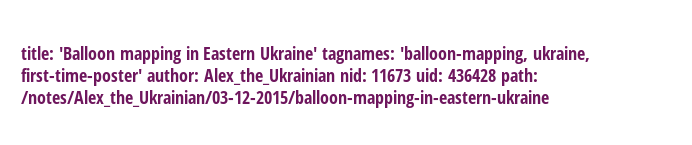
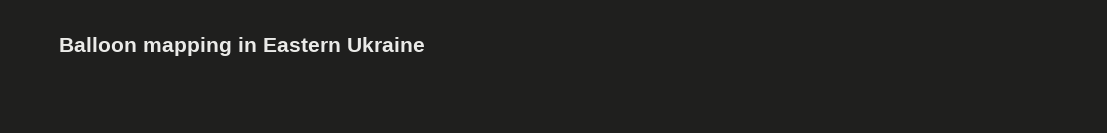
- title: 'Balloon mapping in Eastern Ukraine' tagnames: 'balloon-mapping, ukraine, first-time-poster' author: Alex_the_Ukrainian nid: 11673 uid: 436428 path: /notes/Alex_the_Ukrainian/03-12-2015/balloon-mapping-in-eastern-ukraine
+ Balloon mapping in Eastern Ukraine

